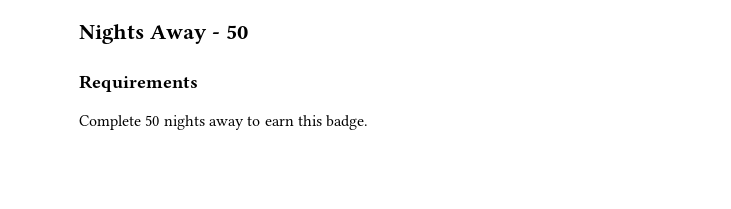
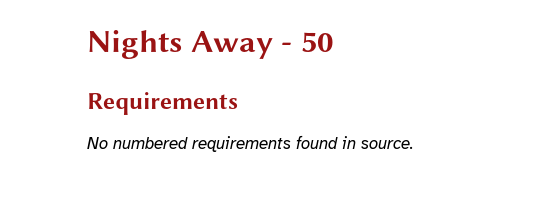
- Complete 50 nights away to earn this badge.
+ No numbered requirements found in source.

